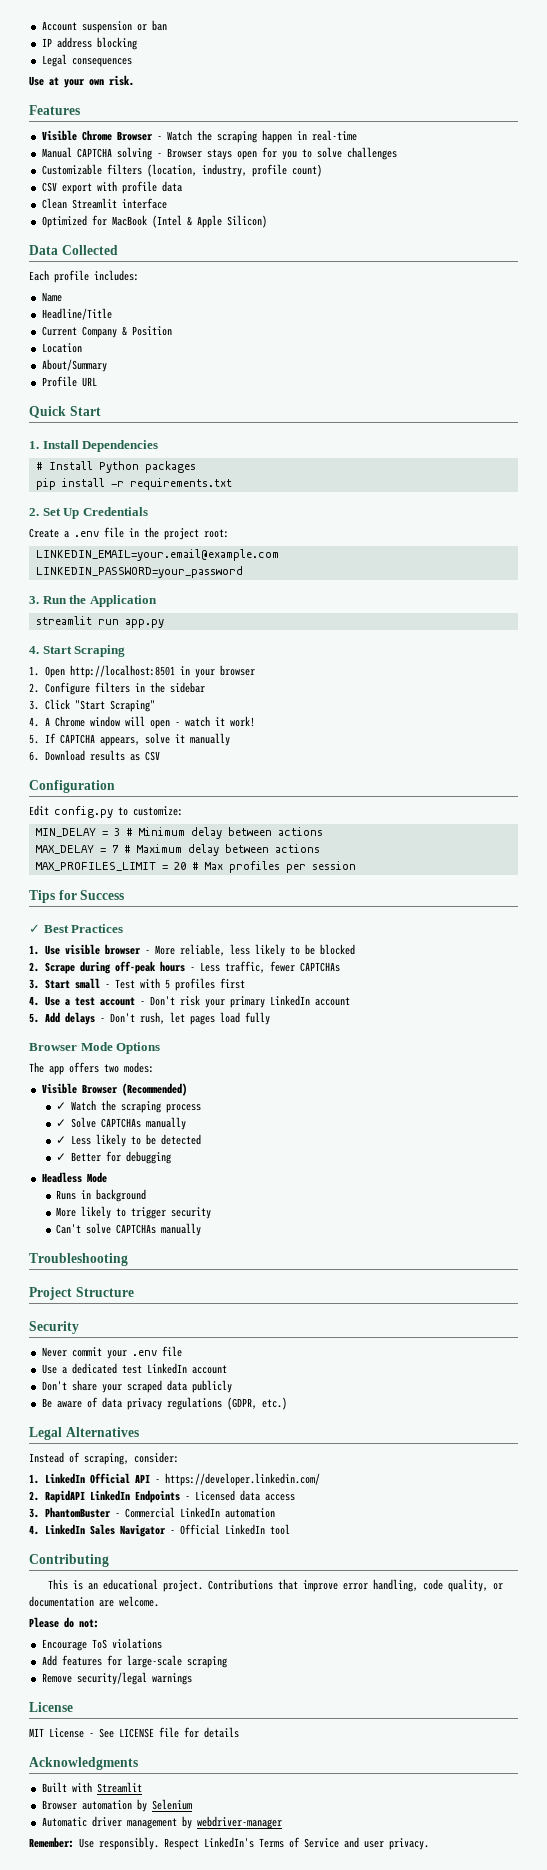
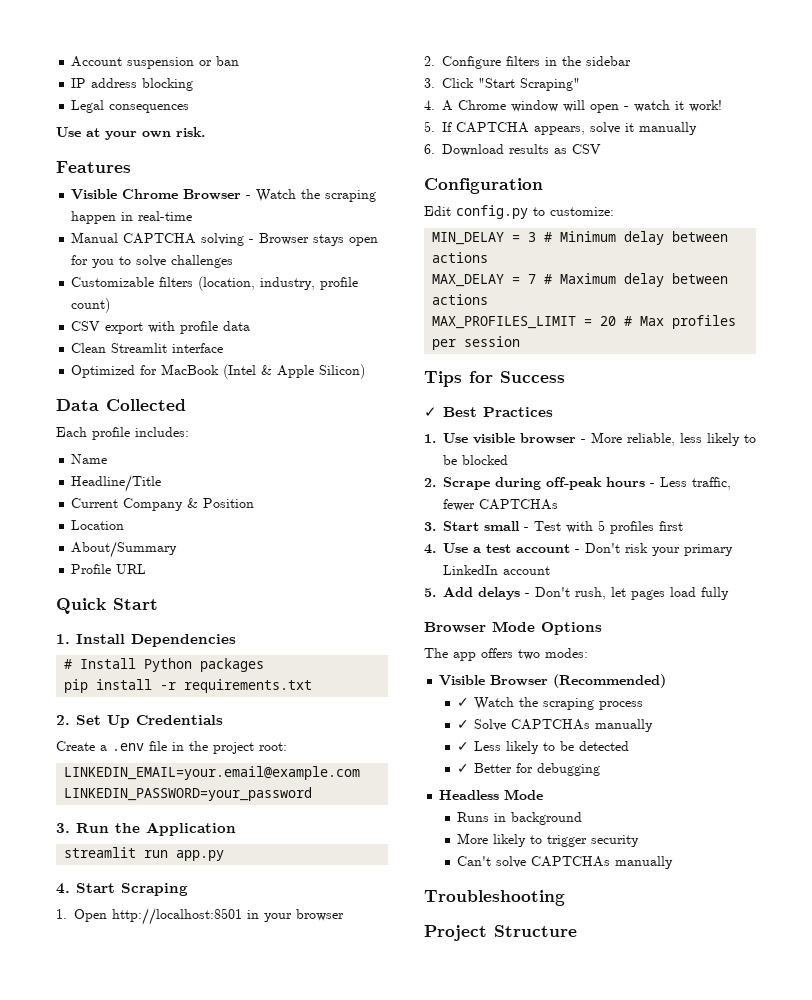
- Security
- Never commit your .env file
- Use a dedicated test LinkedIn account
- Don't share your scraped data publicly
- Be aware of data privacy regulations (GDPR, etc.)
- Legal Alternatives
- Instead of scraping, consider:
- 1. LinkedIn Official API - https://developer.linkedin.com/
- 2. RapidAPI LinkedIn Endpoints - Licensed data access
- 3. PhantomBuster - Commercial LinkedIn automation
- 4. LinkedIn Sales Navigator - Official LinkedIn tool
- Contributing
- This is an educational project. Contributions that improve error handling, code quality, or documentation are welcome.
- Please do not:
- Encourage ToS violations
- Add features for large-scale scraping
- Remove security/legal warnings
- License
- MIT License - See LICENSE file for details
- Acknowledgments
- Built with Streamlit
- Browser automation by Selenium
- Automatic driver management by webdriver-manager
- Remember: Use responsibly. Respect LinkedIn's Terms of Service and user privacy.

